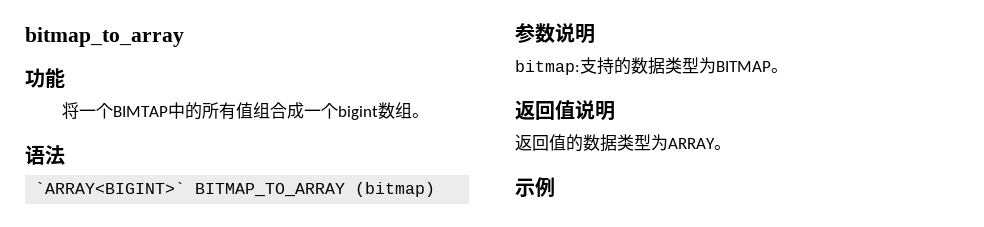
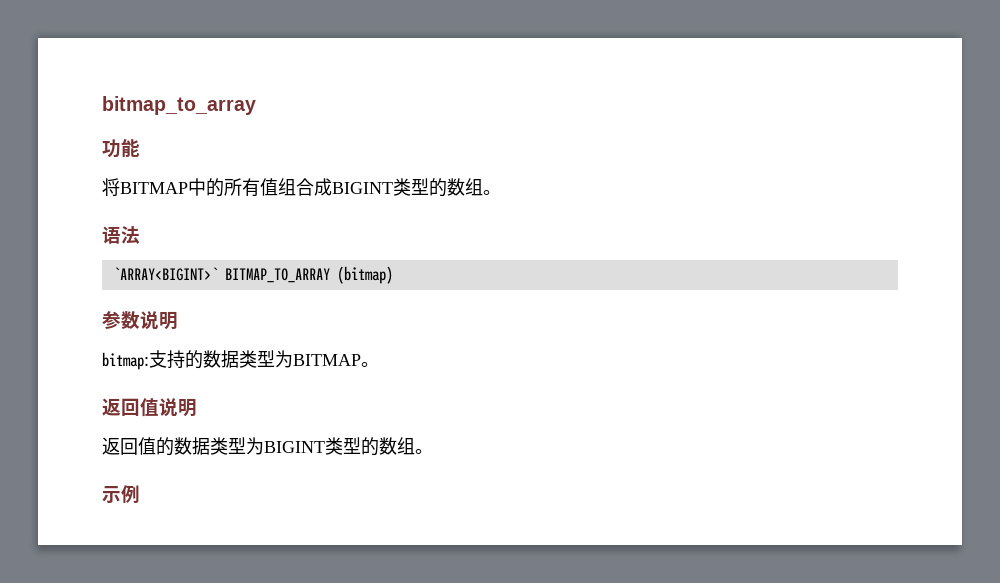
- 将一个BIMTAP中的所有值组合成一个bigint数组。
+ 将BITMAP中的所有值组合成BIGINT类型的数组。
- 返回值的数据类型为ARRAY。
+ 返回值的数据类型为BIGINT类型的数组。

